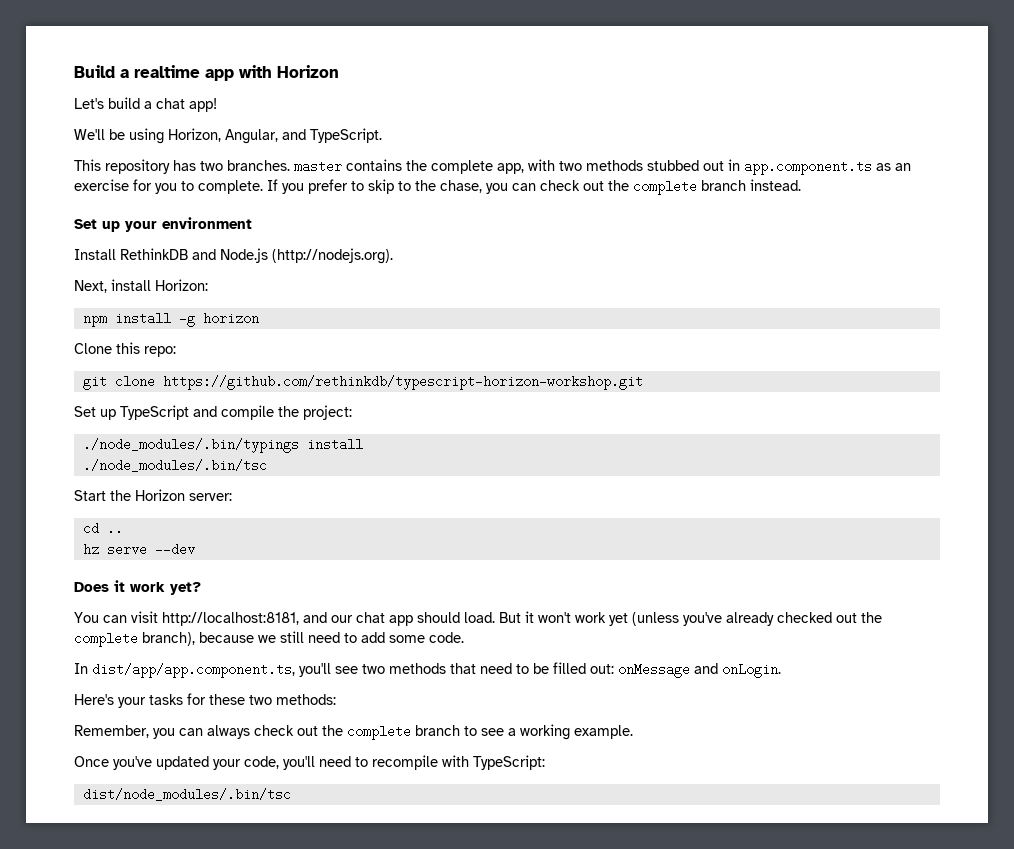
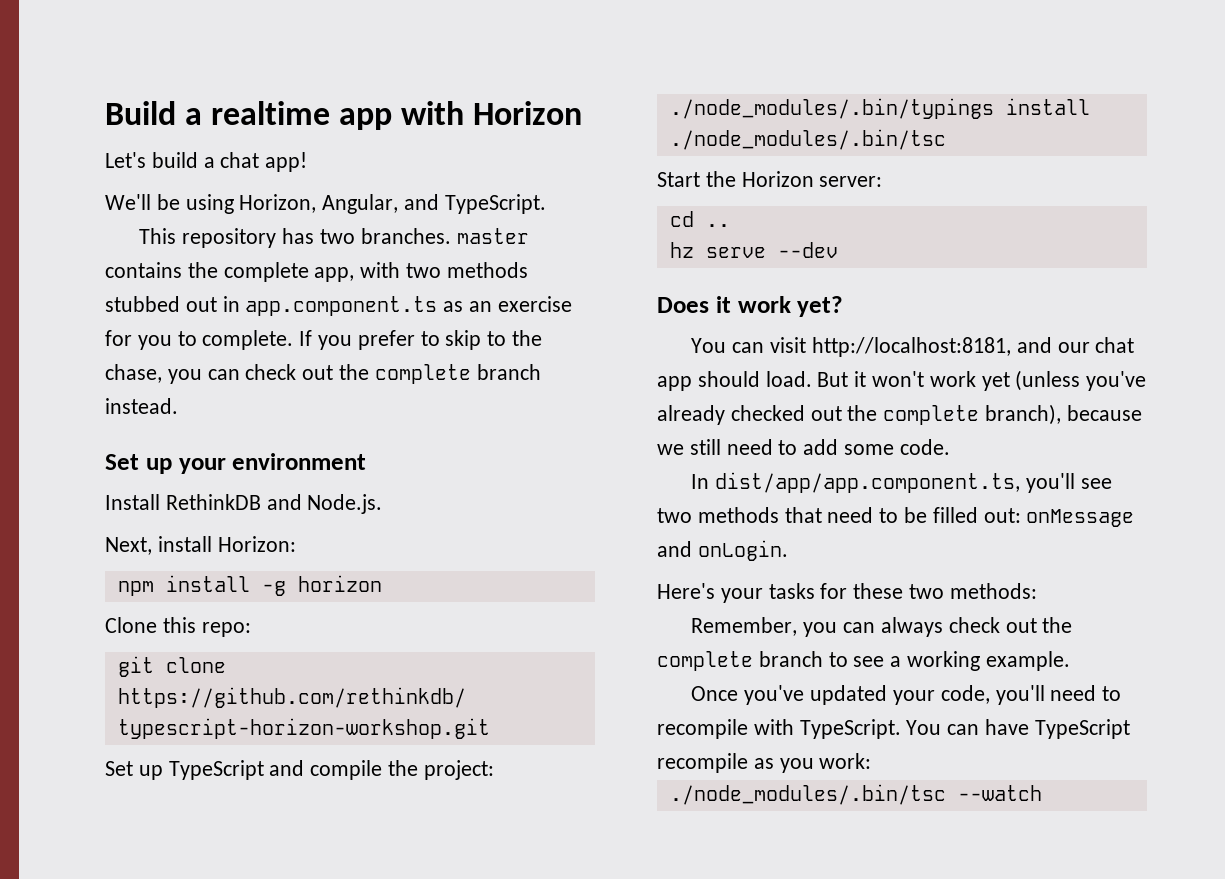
- Install RethinkDB and Node.js (http://nodejs.org).
+ Install RethinkDB and Node.js.
- Once you've updated your code, you'll need to recompile with TypeScript:
- dist/node_modules/.bin/tsc
+ Once you've updated your code, you'll need to recompile with TypeScript. You can have TypeScript recompile as you work:
+ ./node_modules/.bin/tsc --watch

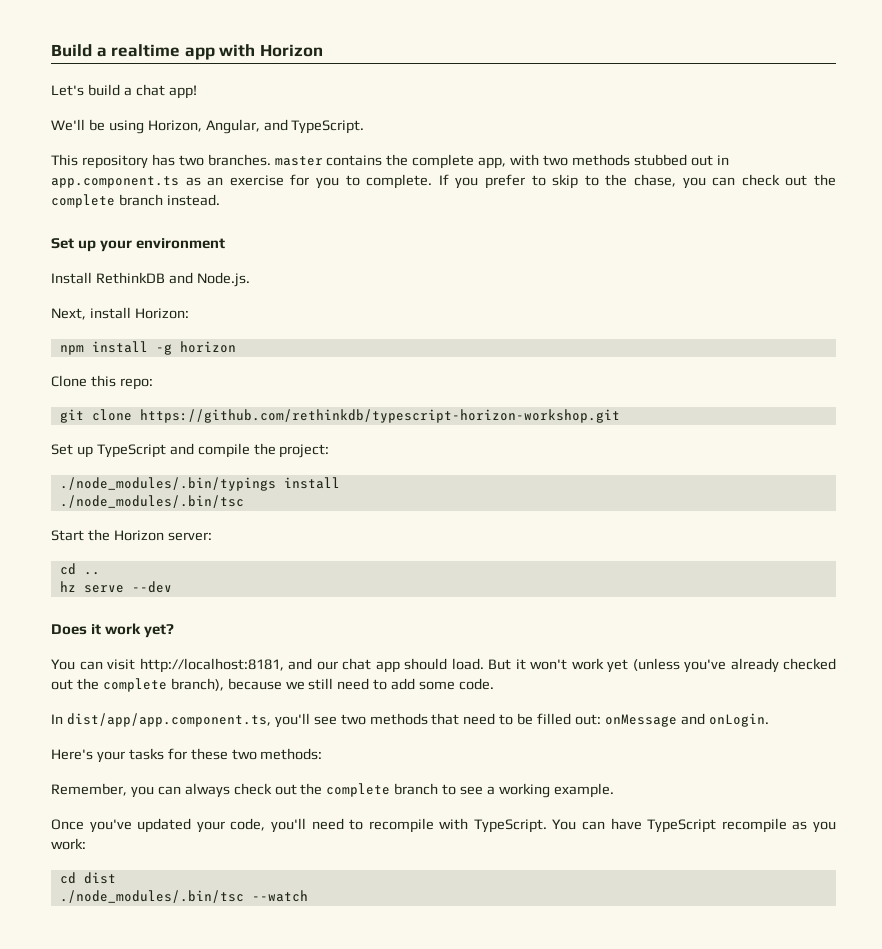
+ cd dist

